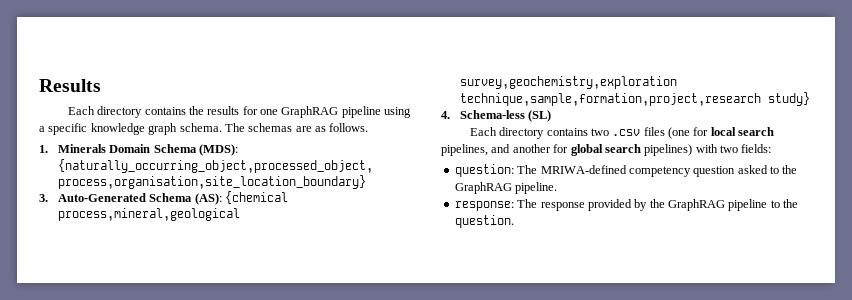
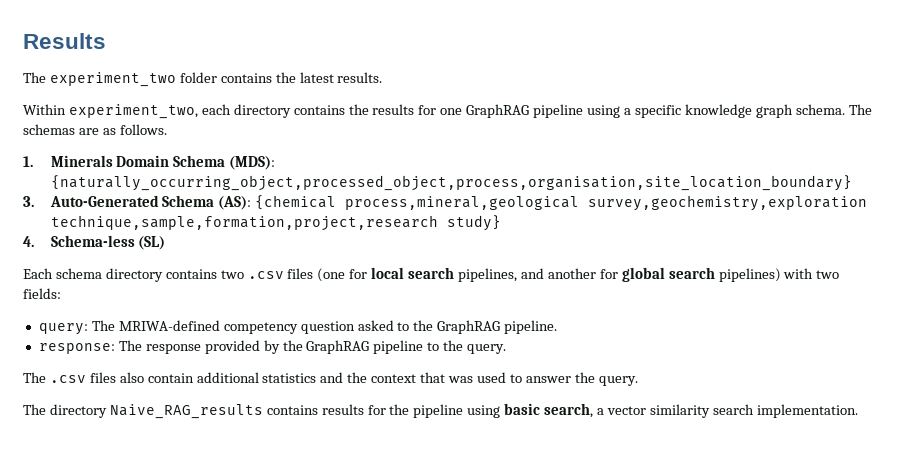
- Each directory contains the results for one GraphRAG pipeline using a specific knowledge graph schema.
+ The experiment_two folder contains the latest results.
+ Within experiment_two, each directory contains the results for one GraphRAG pipeline using a specific knowledge graph schema.
- Each directory contains two .csv files (one for local search pipelines, and another for global search pipelines) with two fields:
+ Each schema directory contains two .csv files (one for local search pipelines, and another for global search pipelines) with two fields:
- question: The MRIWA-defined competency question asked to the GraphRAG pipeline.
+ query: The MRIWA-defined competency question asked to the GraphRAG pipeline.
- response: The response provided by the GraphRAG pipeline to the question.
+ response: The response provided by the GraphRAG pipeline to the query.
+ The .csv files also contain additional statistics and the context that was used to answer the query.
+ The directory Naive_RAG_results contains results for the pipeline using basic search, a vector similarity search implementation.

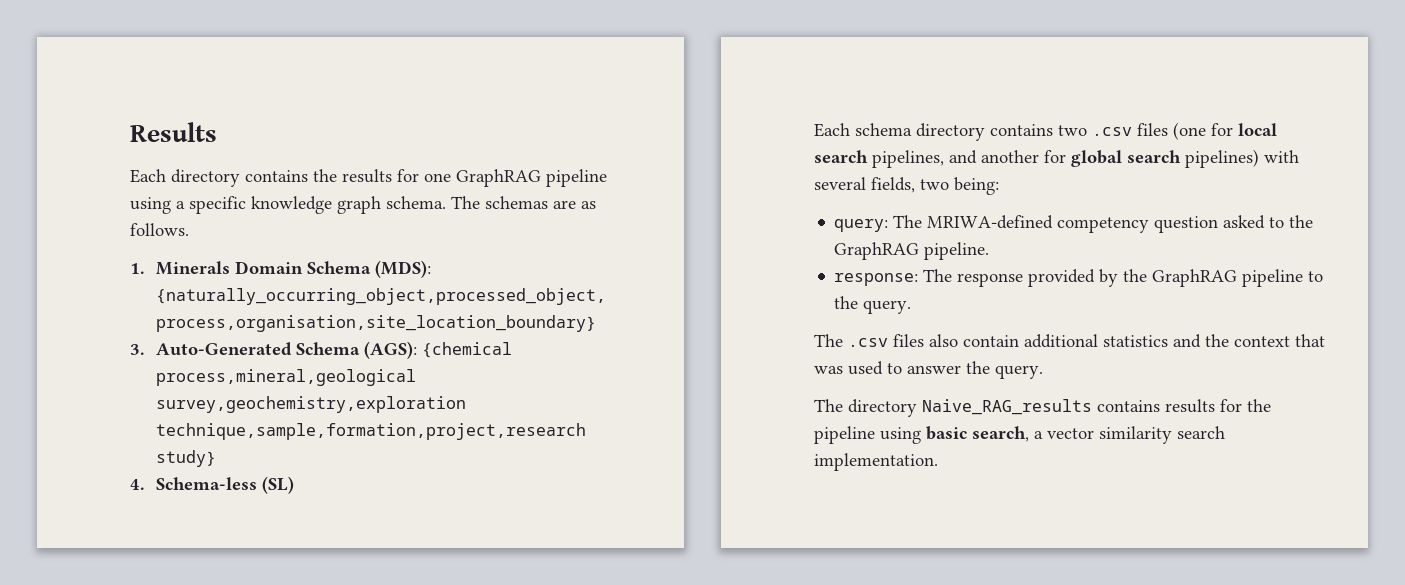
- The experiment_two folder contains the latest results.
- Within experiment_two, each directory contains the results for one GraphRAG pipeline using a specific knowledge graph schema.
+ Each directory contains the results for one GraphRAG pipeline using a specific knowledge graph schema.
- 3. Auto-Generated Schema (AS): {chemical process,mineral,geological survey,geochemistry,exploration technique,sample,formation,project,research study}
+ 3. Auto-Generated Schema (AGS): {chemical process,mineral,geological survey,geochemistry,exploration technique,sample,formation,project,research study}
- Each schema directory contains two .csv files (one for local search pipelines, and another for global search pipelines) with two fields:
+ Each schema directory contains two .csv files (one for local search pipelines, and another for global search pipelines) with several fields, two being:

